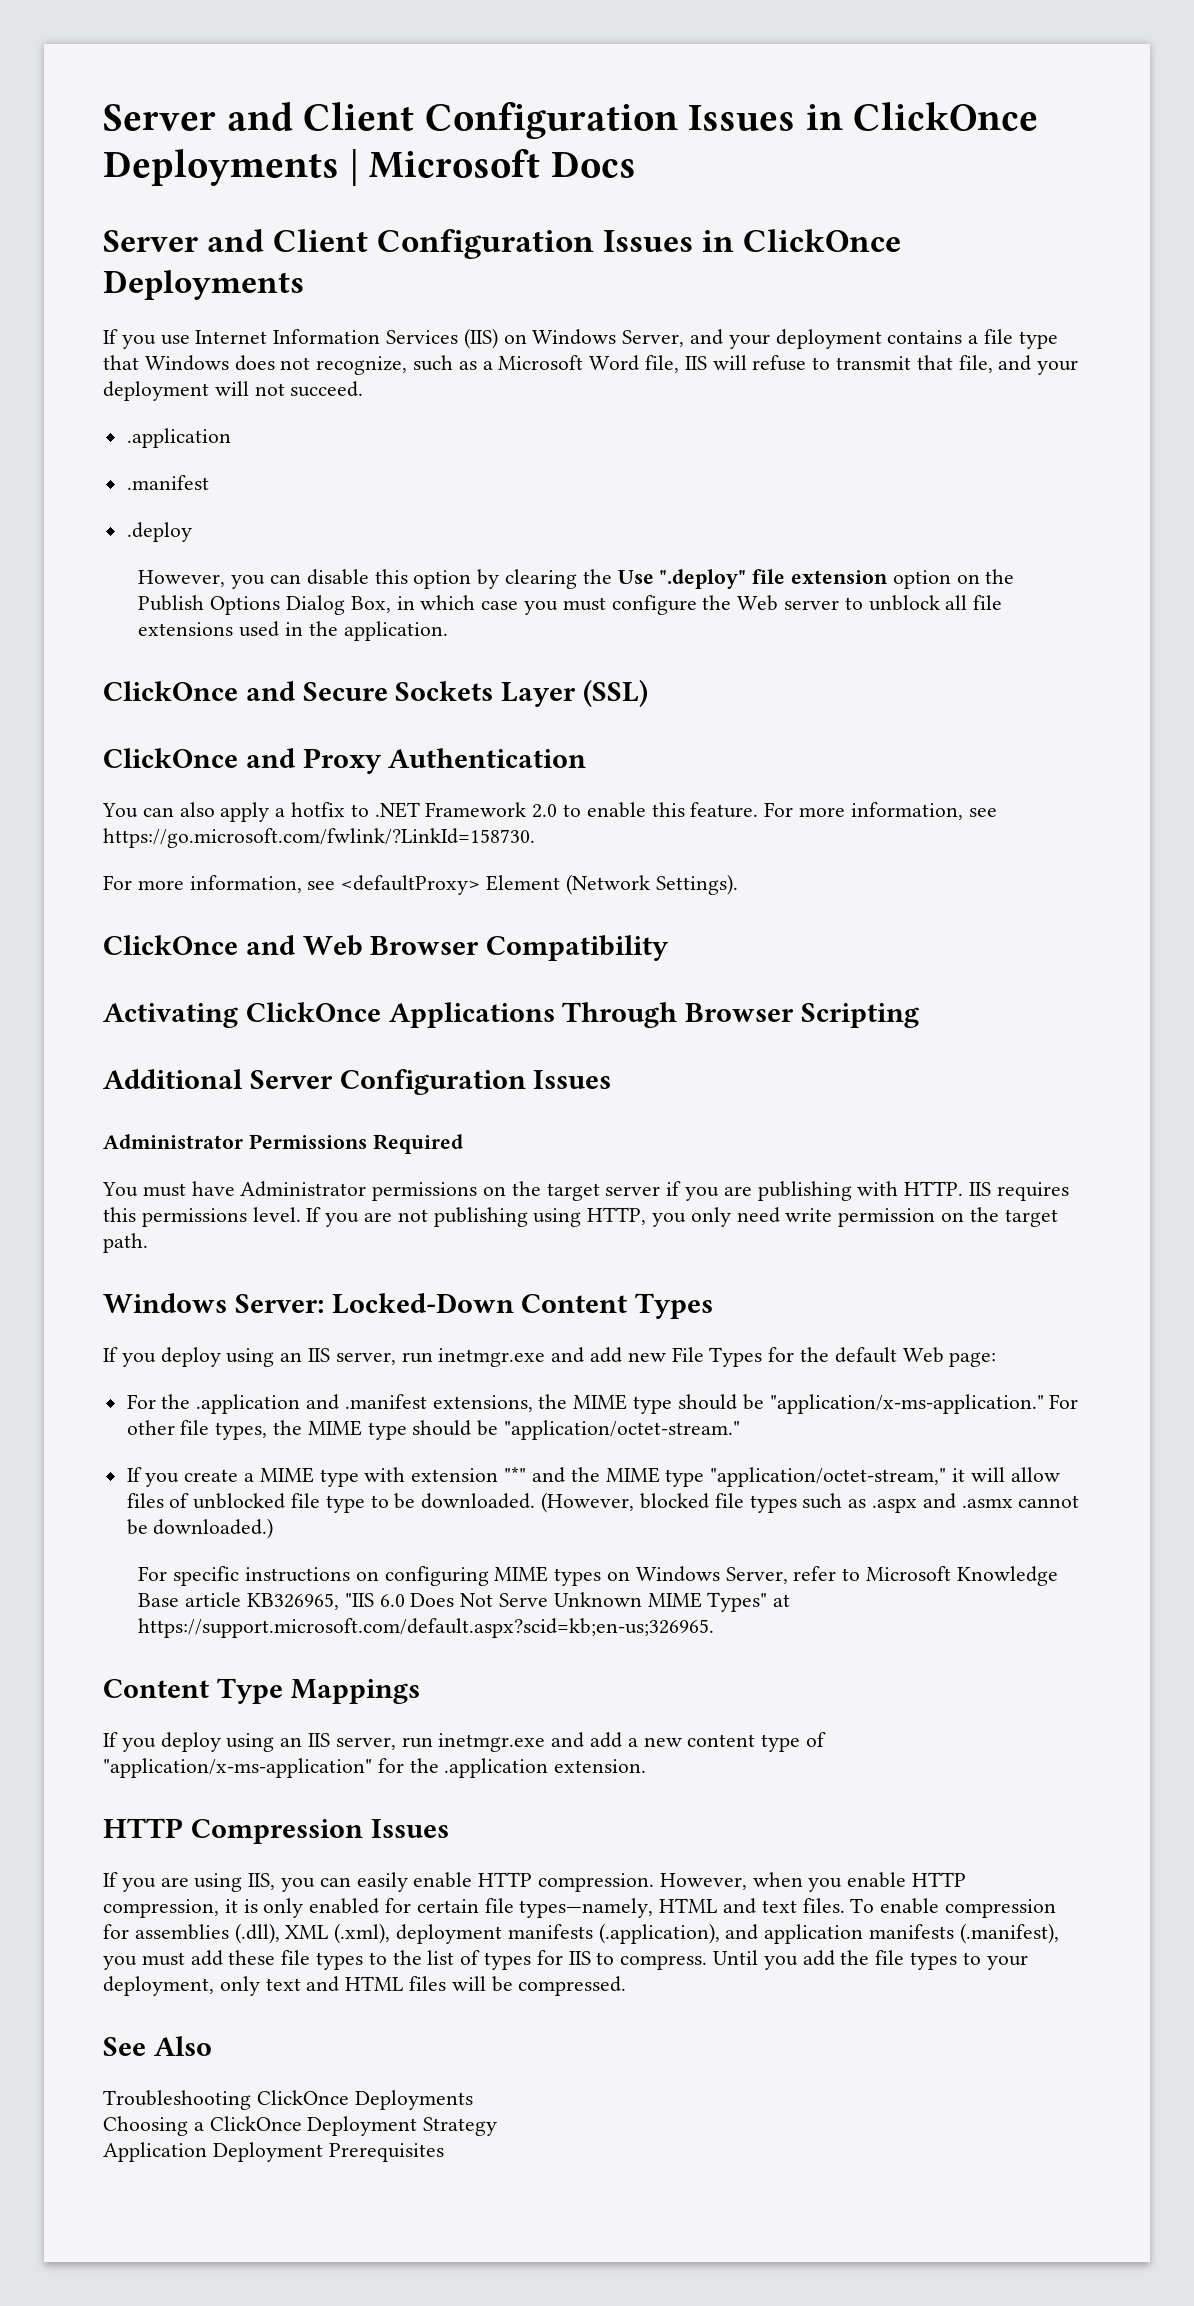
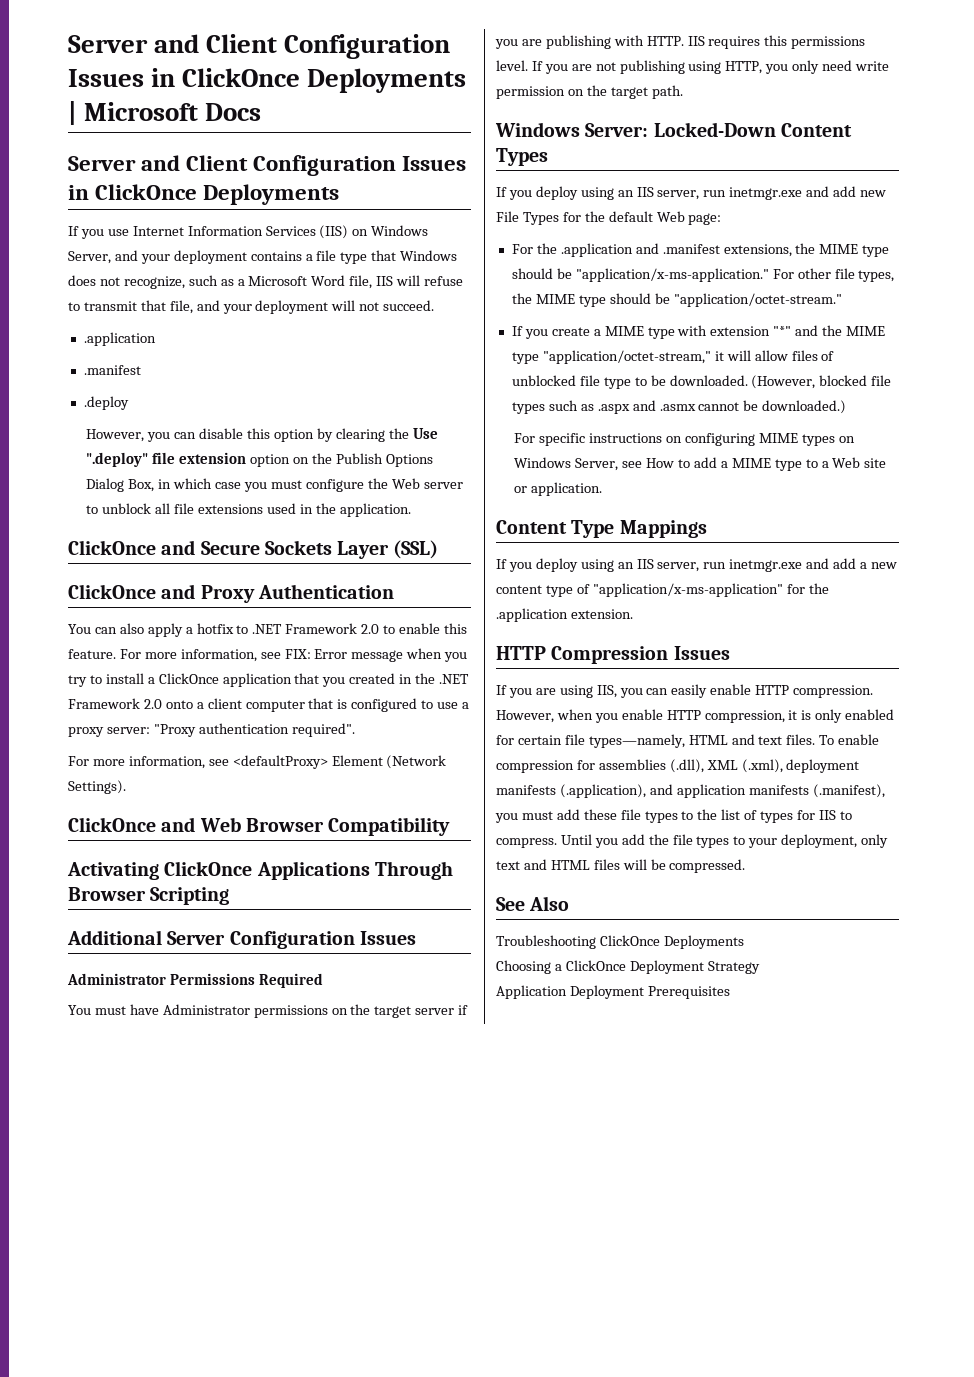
- For more information, see https://go.microsoft.com/fwlink/?LinkId=158730.
+ For more information, see FIX: Error message when you try to install a ClickOnce application that you created in the .NET Framework 2.0 onto a client computer that is configured to use a proxy server: "Proxy authentication required".
- For specific instructions on configuring MIME types on Windows Server, refer to Microsoft Knowledge Base article KB326965, "IIS 6.0 Does Not Serve Unknown MIME Types" at https://support.microsoft.com/default.aspx?scid=kb;en-us;326965.
+ For specific instructions on configuring MIME types on Windows Server, see How to add a MIME type to a Web site or application.

